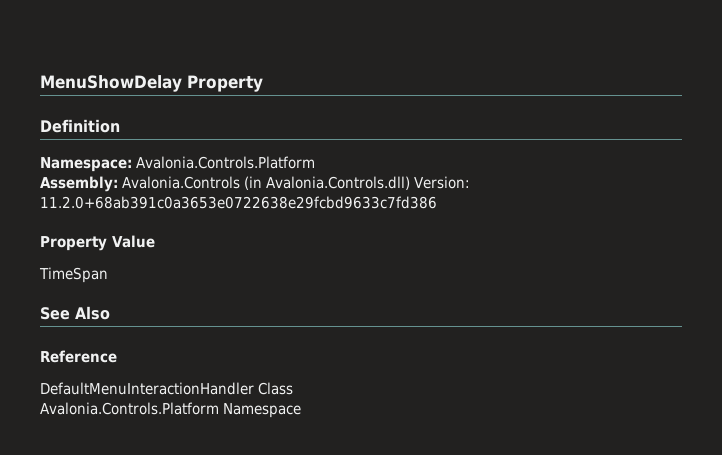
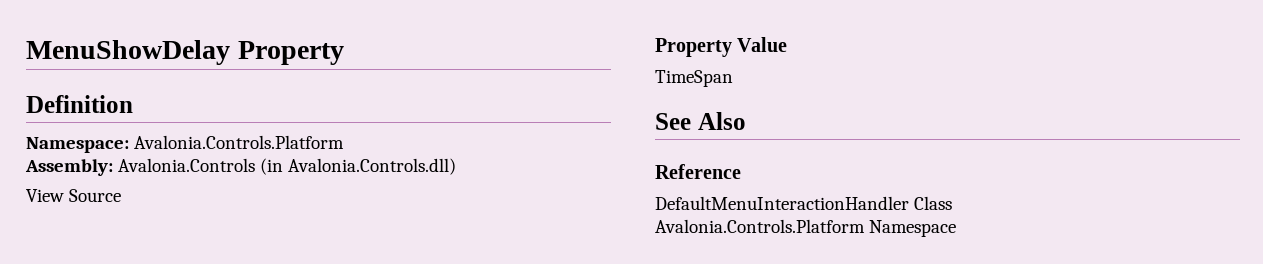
- Assembly: Avalonia.Controls (in Avalonia.Controls.dll) Version: 11.2.0+68ab391c0a3653e0722638e29fcbd9633c7fd386
+ Assembly: Avalonia.Controls (in Avalonia.Controls.dll)
+ View Source

